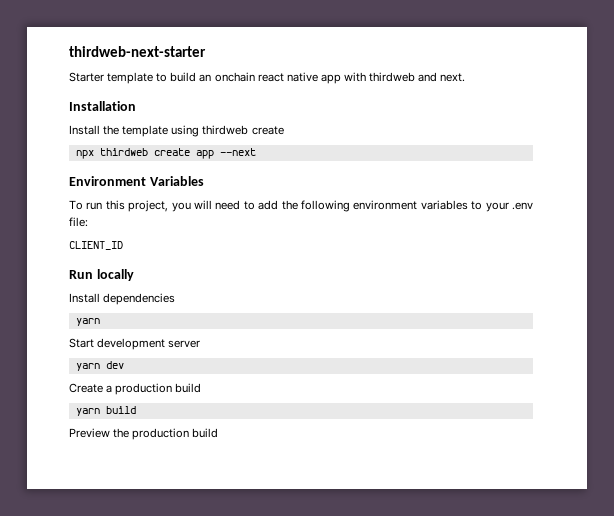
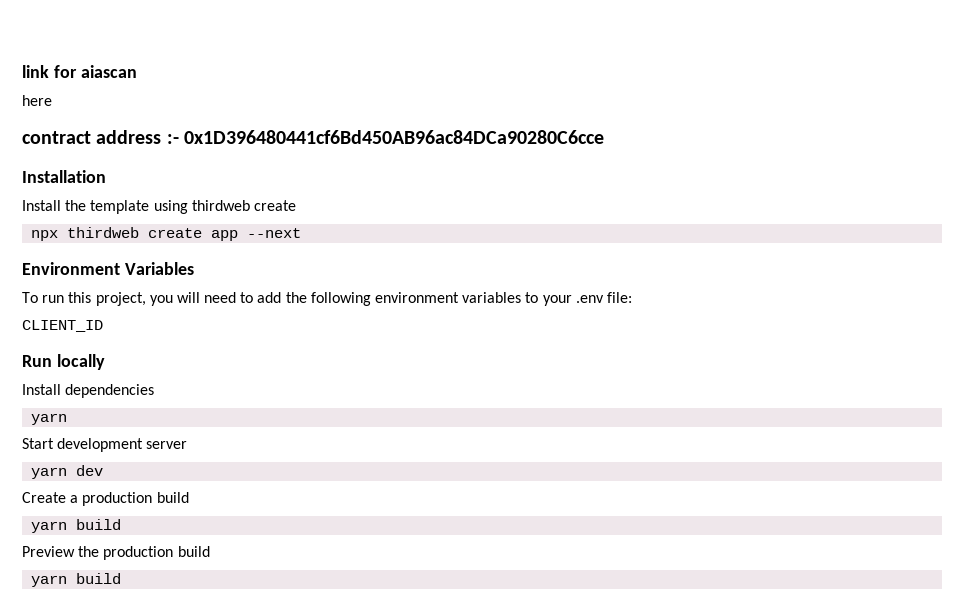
- thirdweb-next-starter
- Starter template to build an onchain react native app with thirdweb and next.
+ link for aiascan
+ here
+ contract address :- 0x1D396480441cf6Bd450AB96ac84DCa90280C6cce
  Preview the production build
+ yarn build

